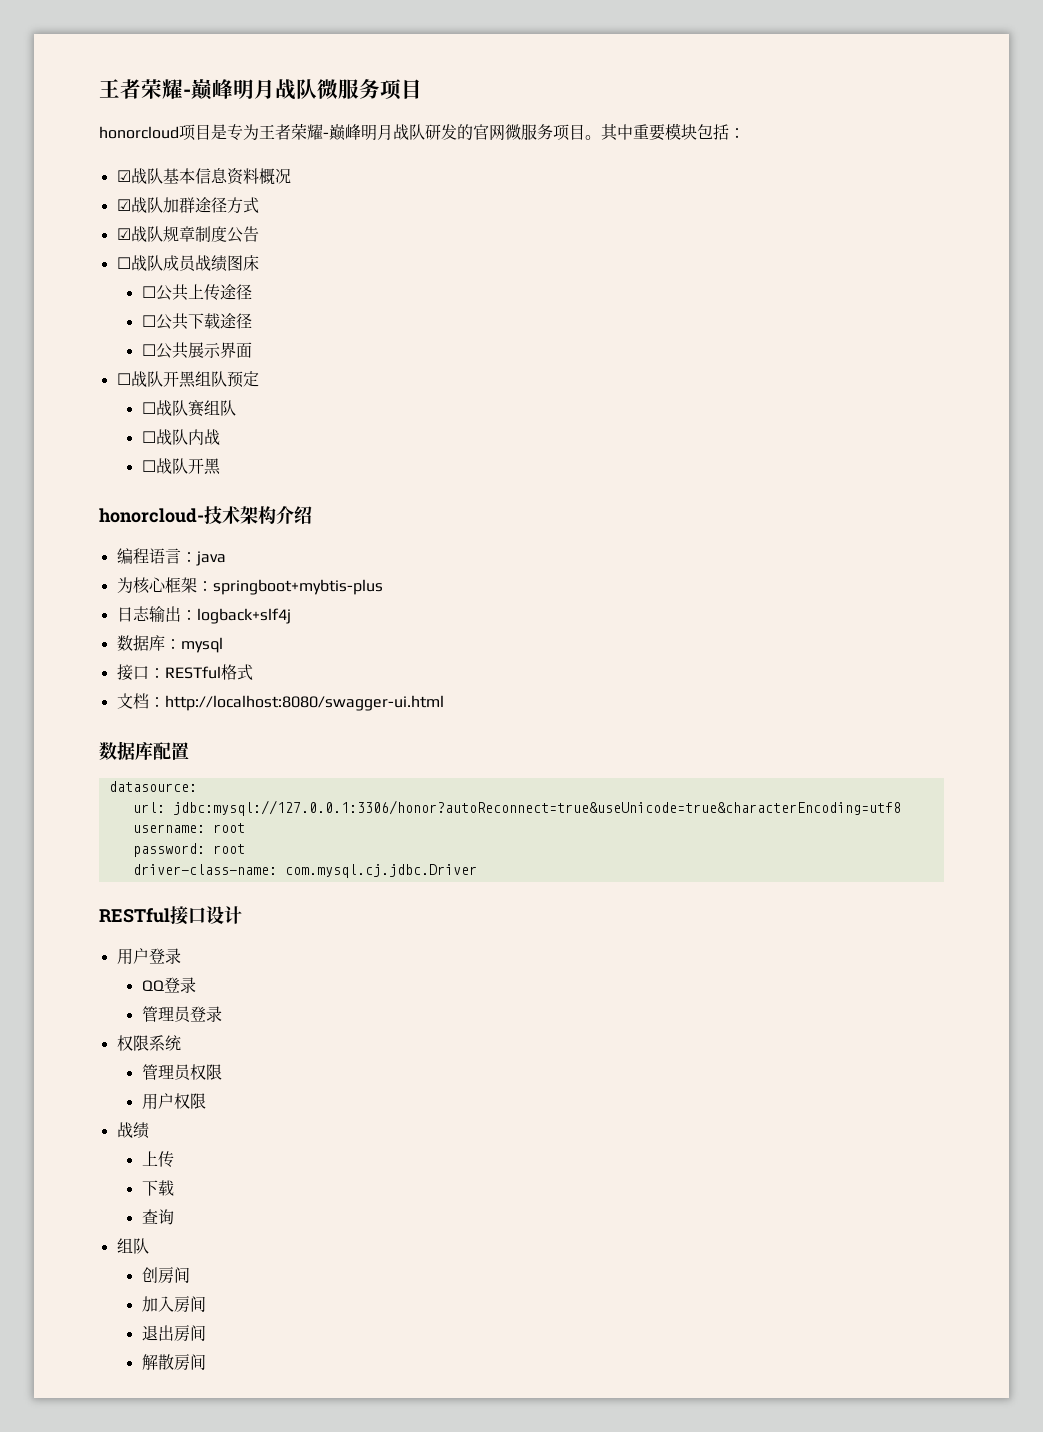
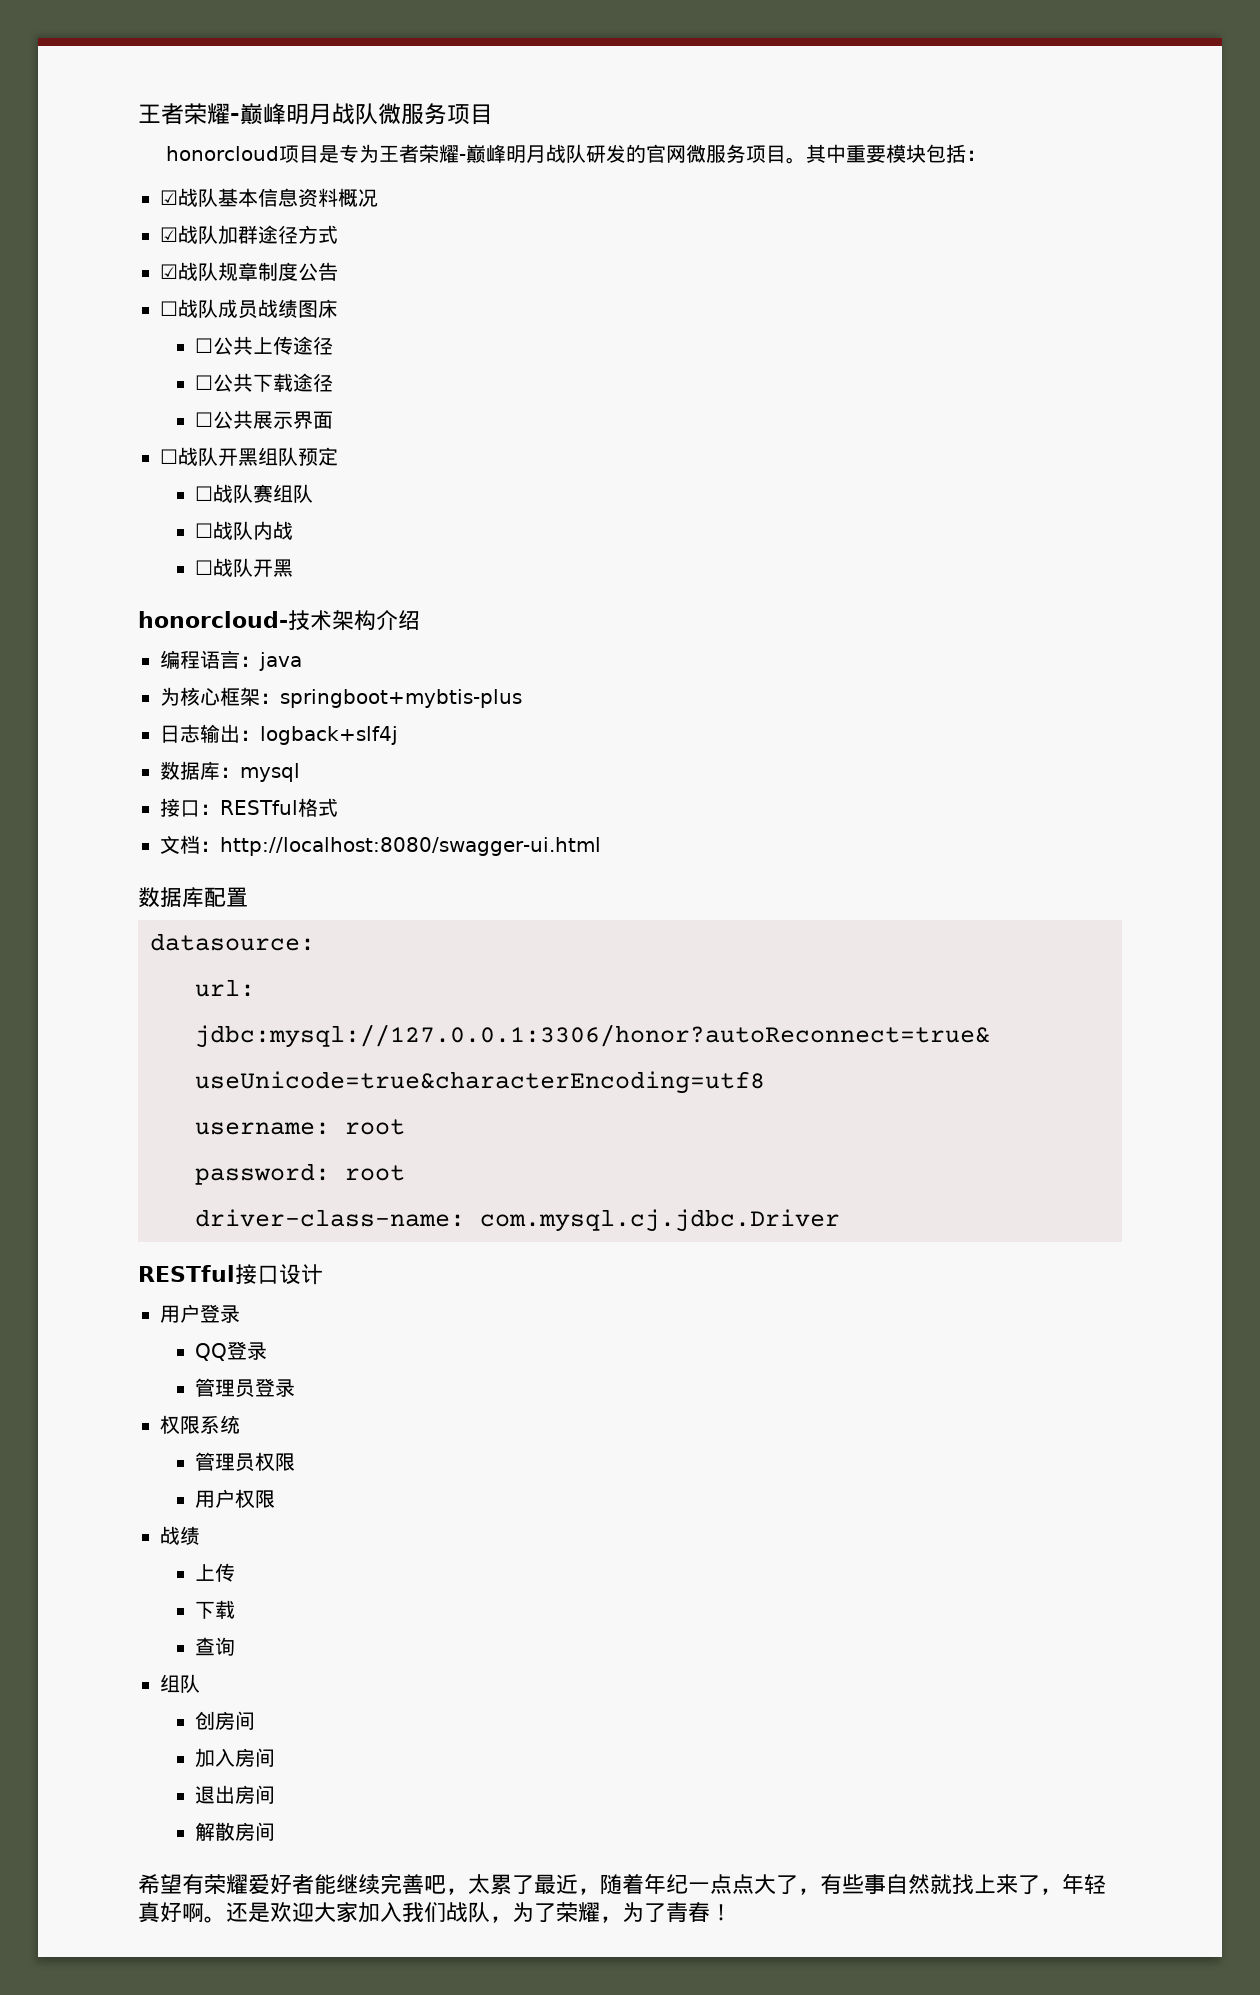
+ 希望有荣耀爱好者能继续完善吧，太累了最近，随着年纪一点点大了，有些事自然就找上来了，年轻真好啊。还是欢迎大家加入我们战队，为了荣耀，为了青春！

